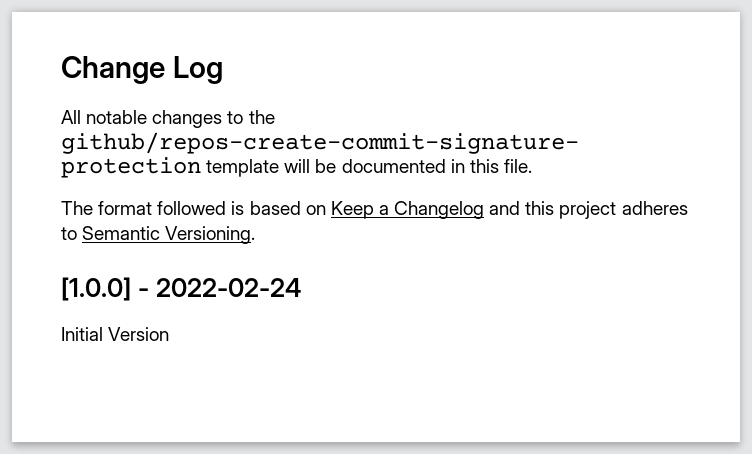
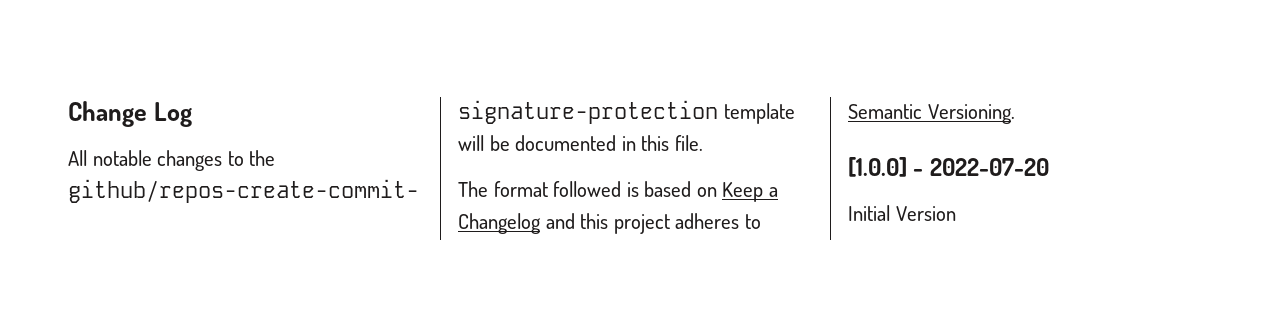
- [1.0.0] - 2022-02-24
+ [1.0.0] - 2022-07-20

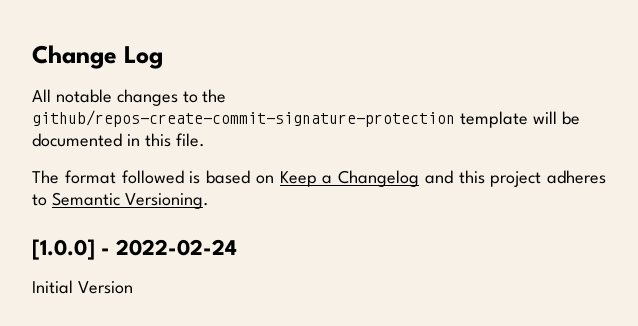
- [1.0.0] - 2022-07-20
+ [1.0.0] - 2022-02-24

